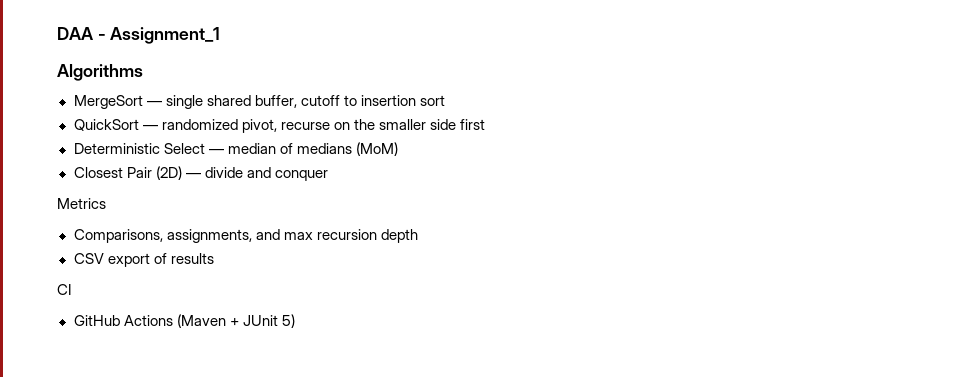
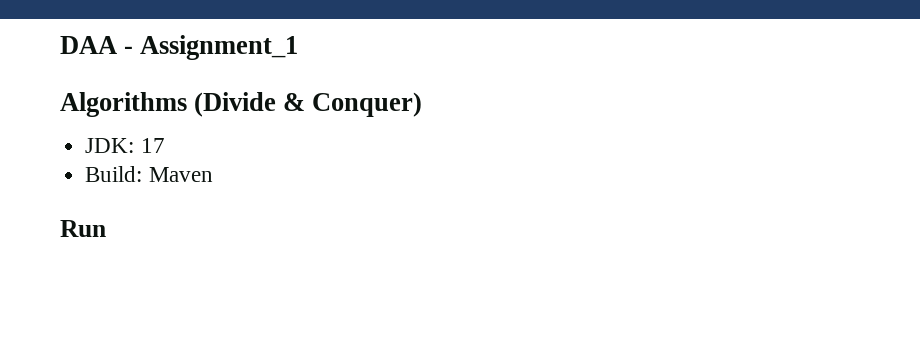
- Algorithms
- MergeSort — single shared buffer, cutoff to insertion sort
- QuickSort — randomized pivot, recurse on the smaller side first
- Deterministic Select — median of medians (MoM)
- Closest Pair (2D) — divide and conquer
- Metrics
- Comparisons, assignments, and max recursion depth
- CSV export of results
- CI
- GitHub Actions (Maven + JUnit 5)
+ Algorithms (Divide & Conquer)
+ JDK: 17
+ Build: Maven
+ Run

